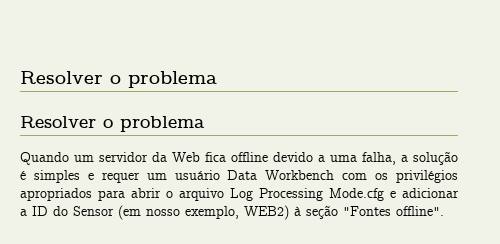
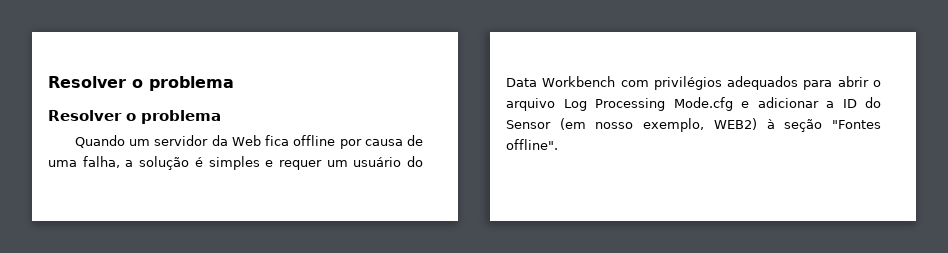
- Quando um servidor da Web fica offline devido a uma falha, a solução é simples e requer um usuário Data Workbench com os privilégios apropriados para abrir o arquivo Log Processing Mode.cfg e adicionar a ID do Sensor (em nosso exemplo, WEB2) à seção "Fontes offline".
+ Quando um servidor da Web fica offline por causa de uma falha, a solução é simples e requer um usuário do Data Workbench com privilégios adequados para abrir o arquivo Log Processing Mode.cfg e adicionar a ID do Sensor (em nosso exemplo, WEB2) à seção "Fontes offline".

